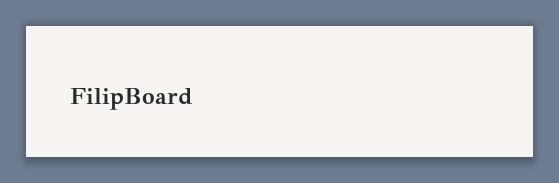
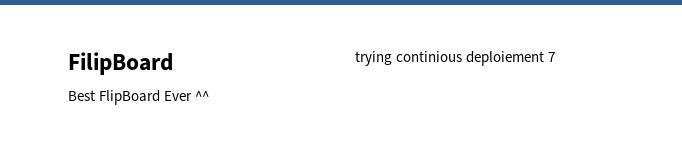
+ Best FlipBoard Ever ^^
+ trying continious deploiement 7

